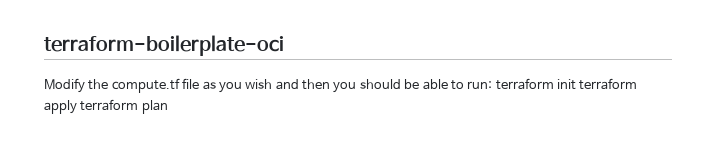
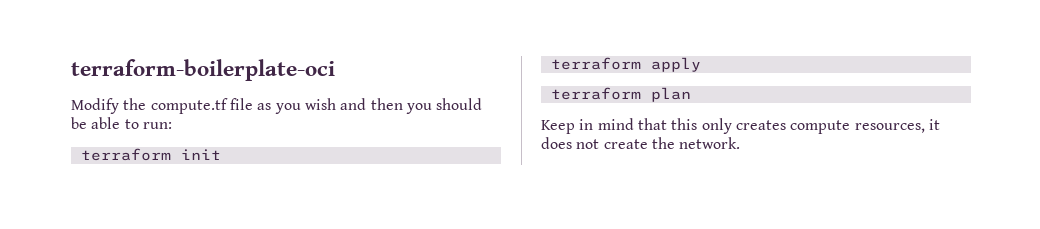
- Modify the compute.tf file as you wish and then you should be able to run: terraform init terraform apply terraform plan
+ Modify the compute.tf file as you wish and then you should be able to run:
+ terraform init
+ terraform apply
+ terraform plan
+ Keep in mind that this only creates compute resources, it does not create the network.

